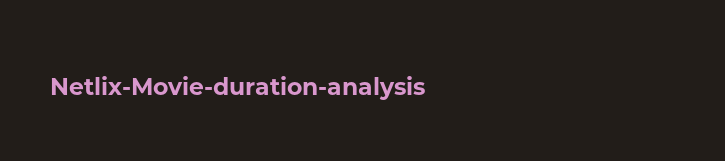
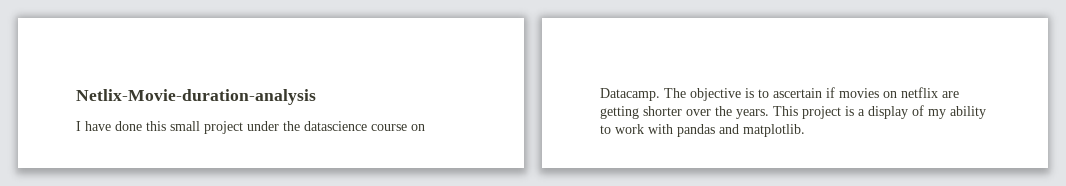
+ I have done this small project under the datascience course on Datacamp. The objective is to ascertain if movies on netflix are getting shorter over the years. This project is a display of my ability to work with pandas and matplotlib.

